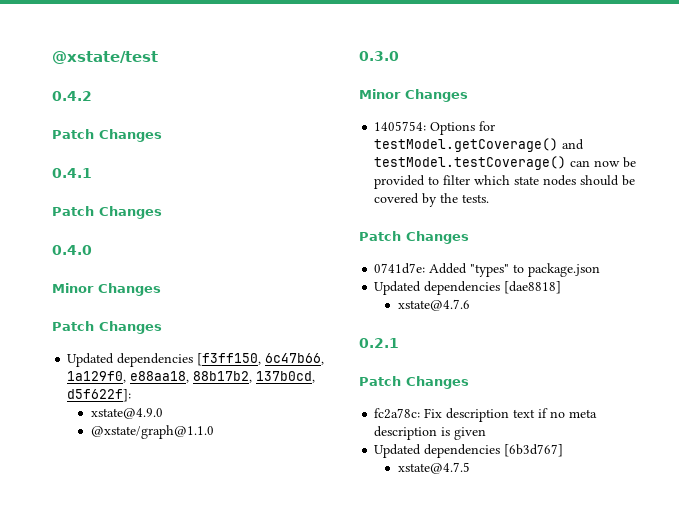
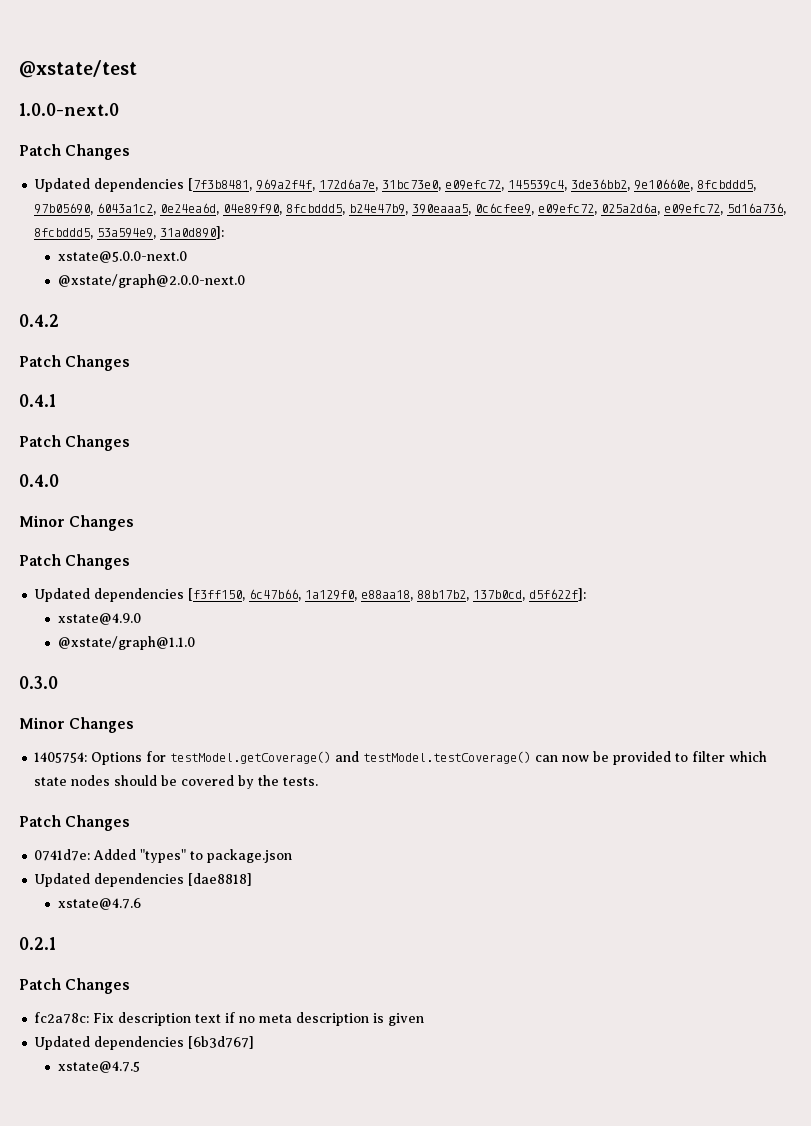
+ 1.0.0-next.0
+ Patch Changes
+ Updated dependencies [7f3b8481, 969a2f4f, 172d6a7e, 31bc73e0, e09efc72, 145539c4, 3de36bb2, 9e10660e, 8fcbddd5, 97b05690, 6043a1c2, 0e24ea6d, 04e89f90, 8fcbddd5, b24e47b9, 390eaaa5, 0c6cfee9, e09efc72, 025a2d6a, e09efc72, 5d16a736, 8fcbddd5, 53a594e9, 31a0d890]:
+ xstate@5.0.0-next.0
+ @xstate/graph@2.0.0-next.0

